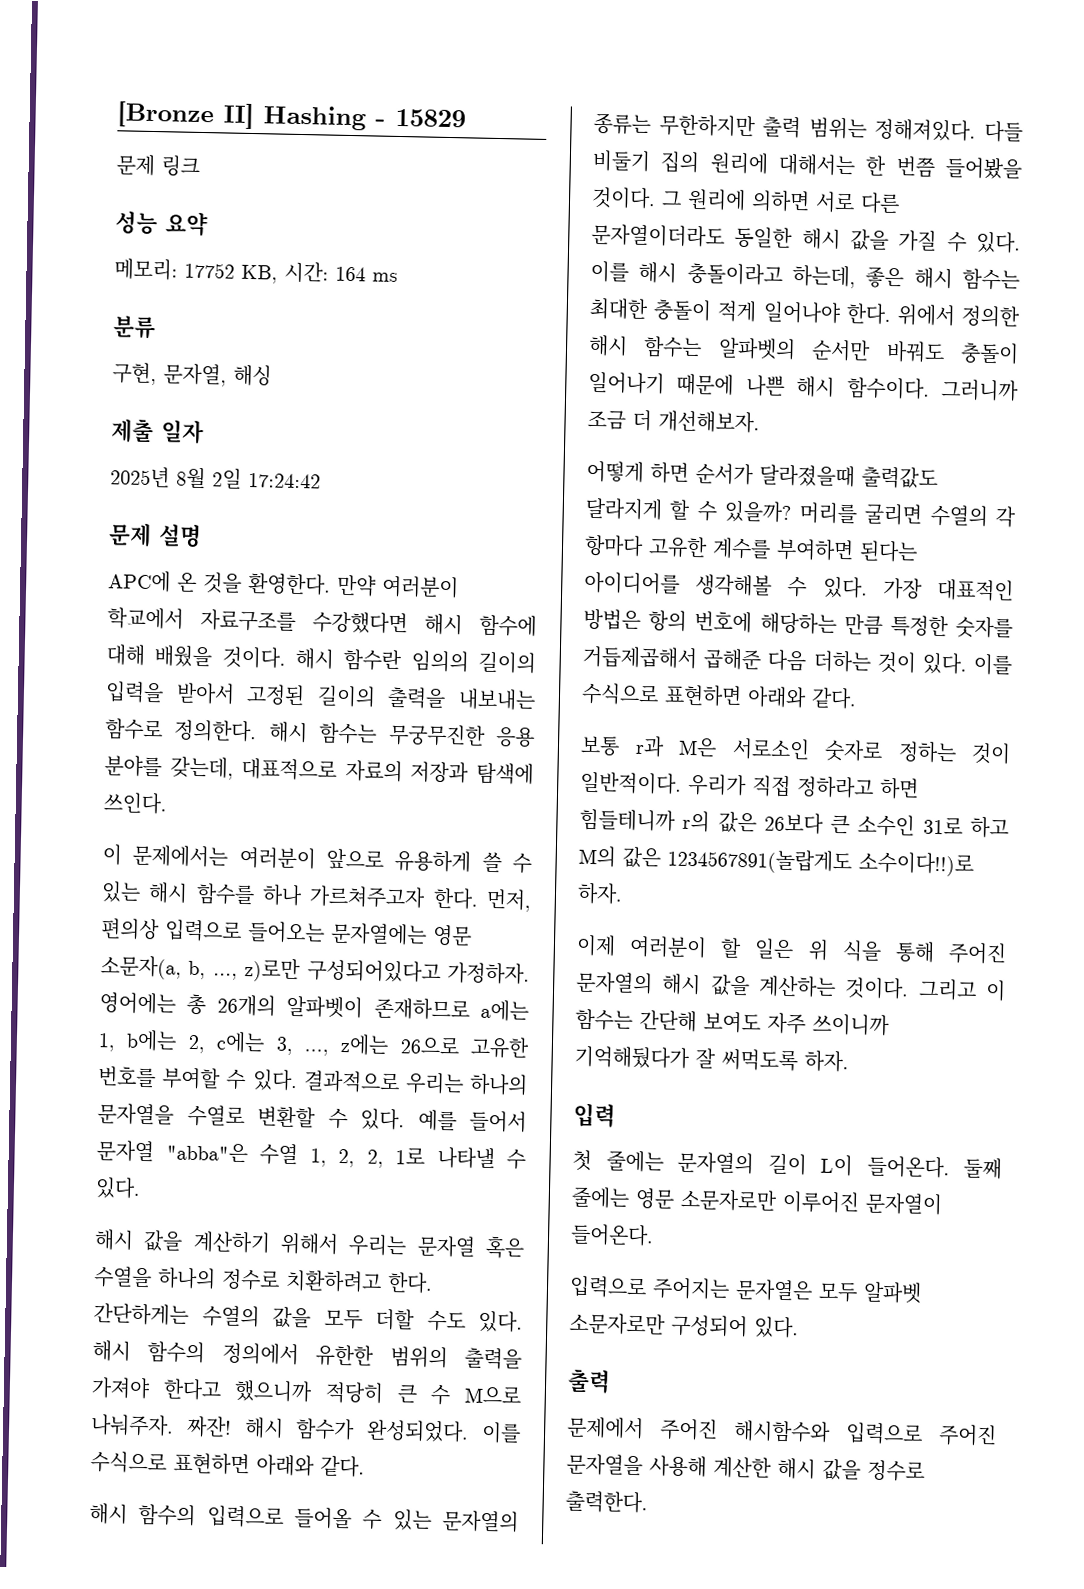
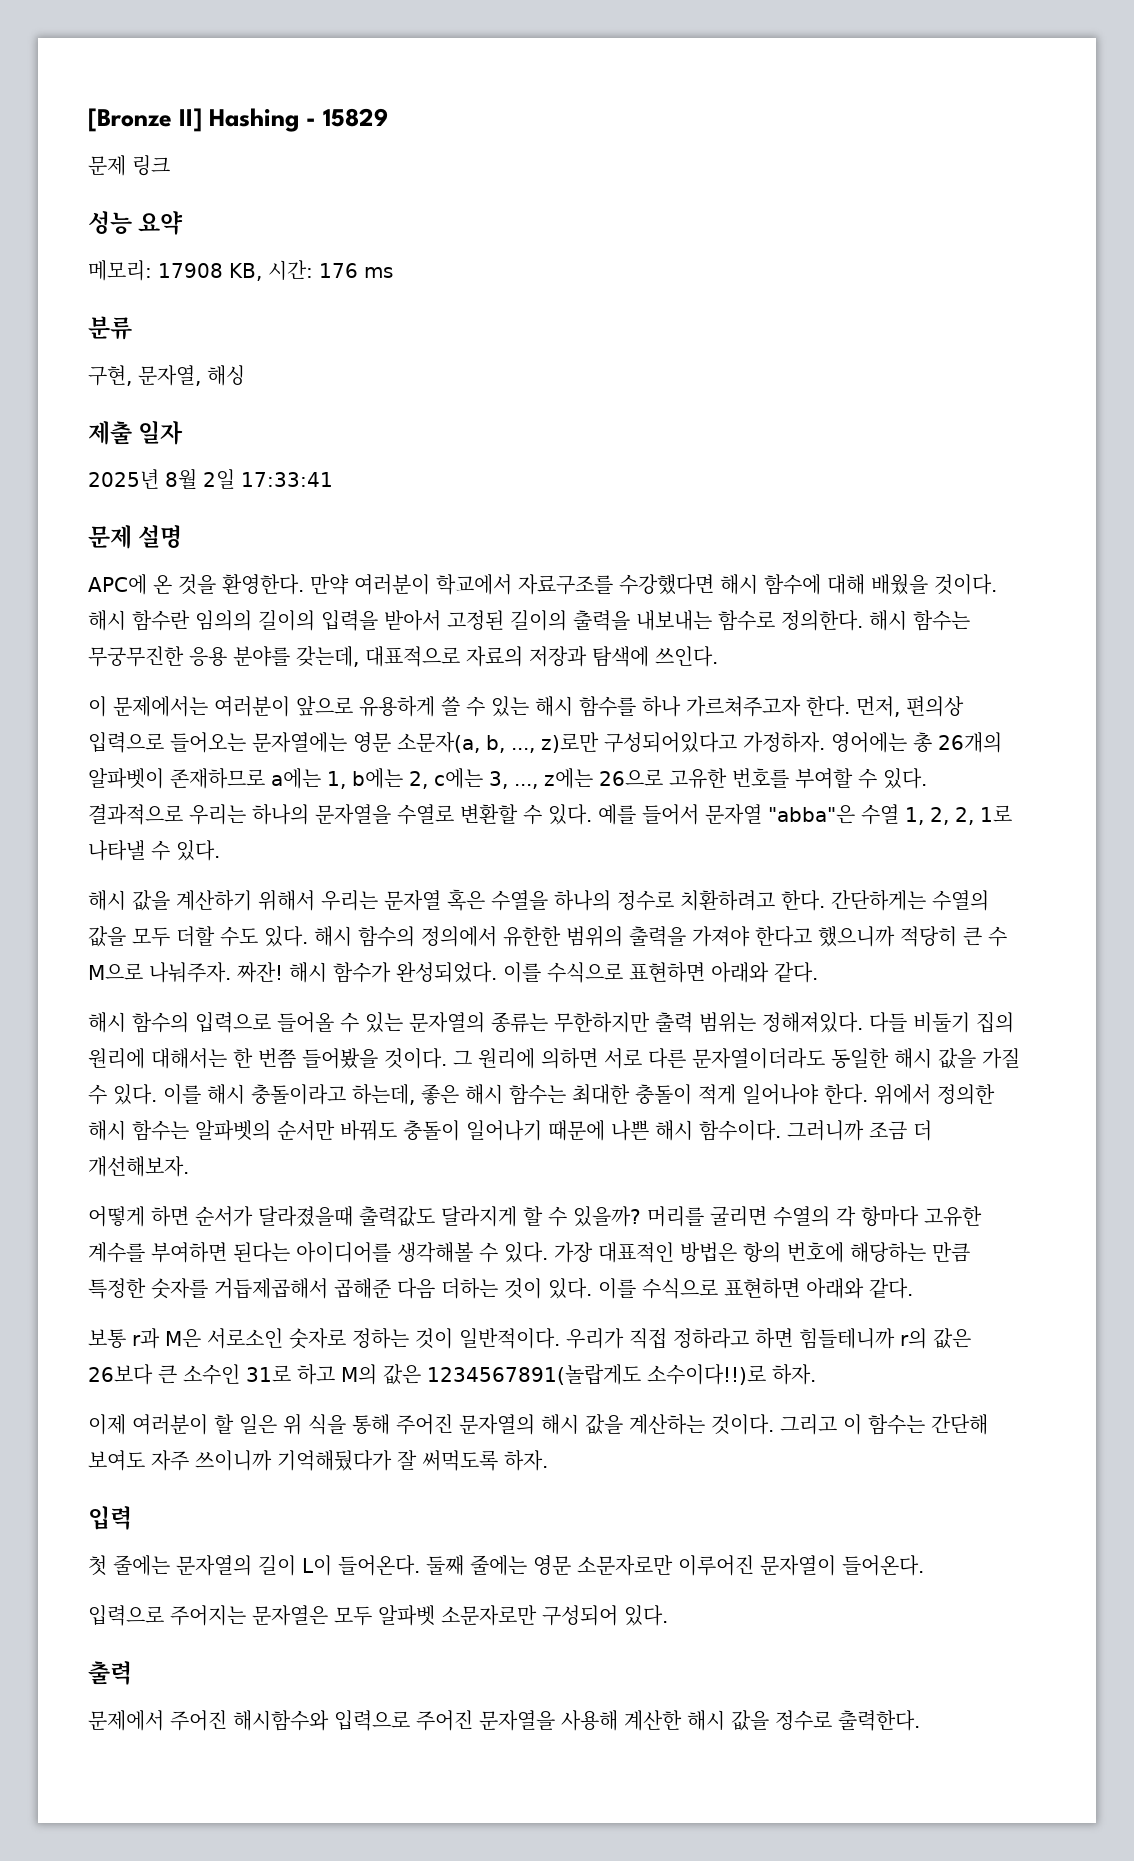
- 메모리: 17752 KB, 시간: 164 ms
+ 메모리: 17908 KB, 시간: 176 ms
- 2025년 8월 2일 17:24:42
+ 2025년 8월 2일 17:33:41

